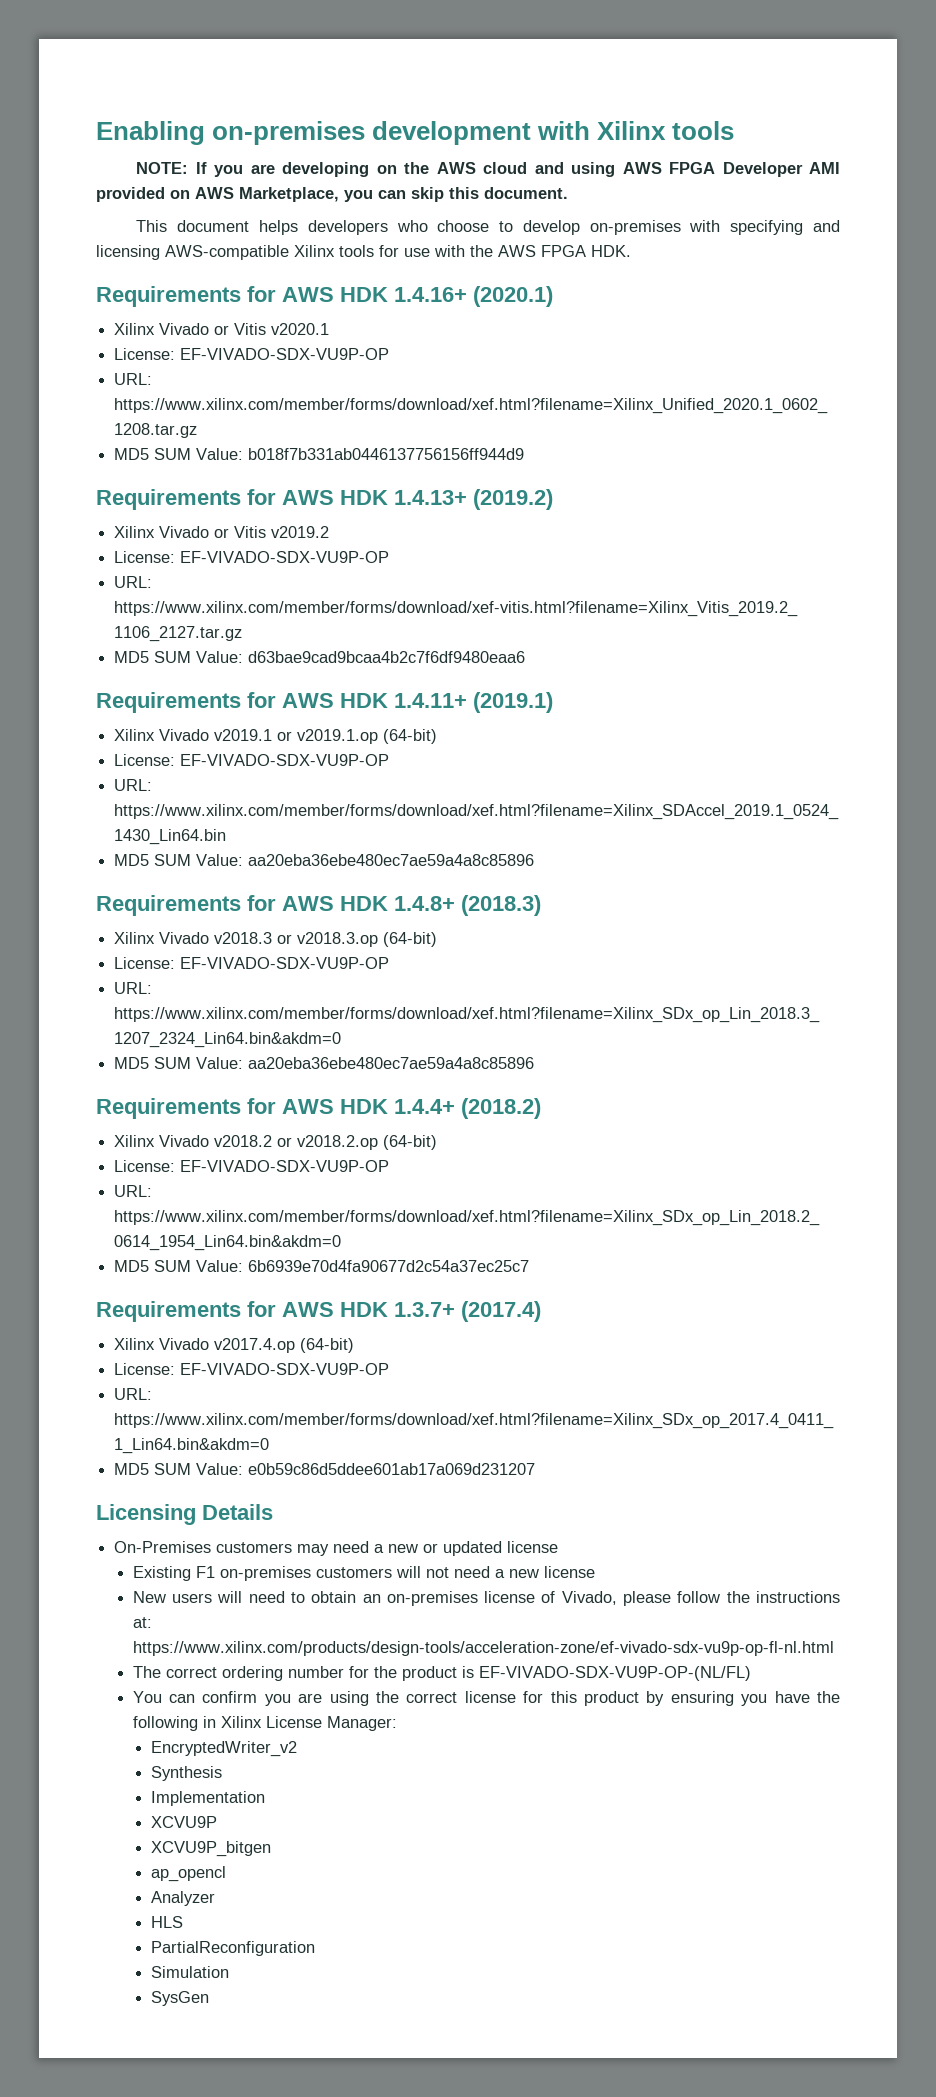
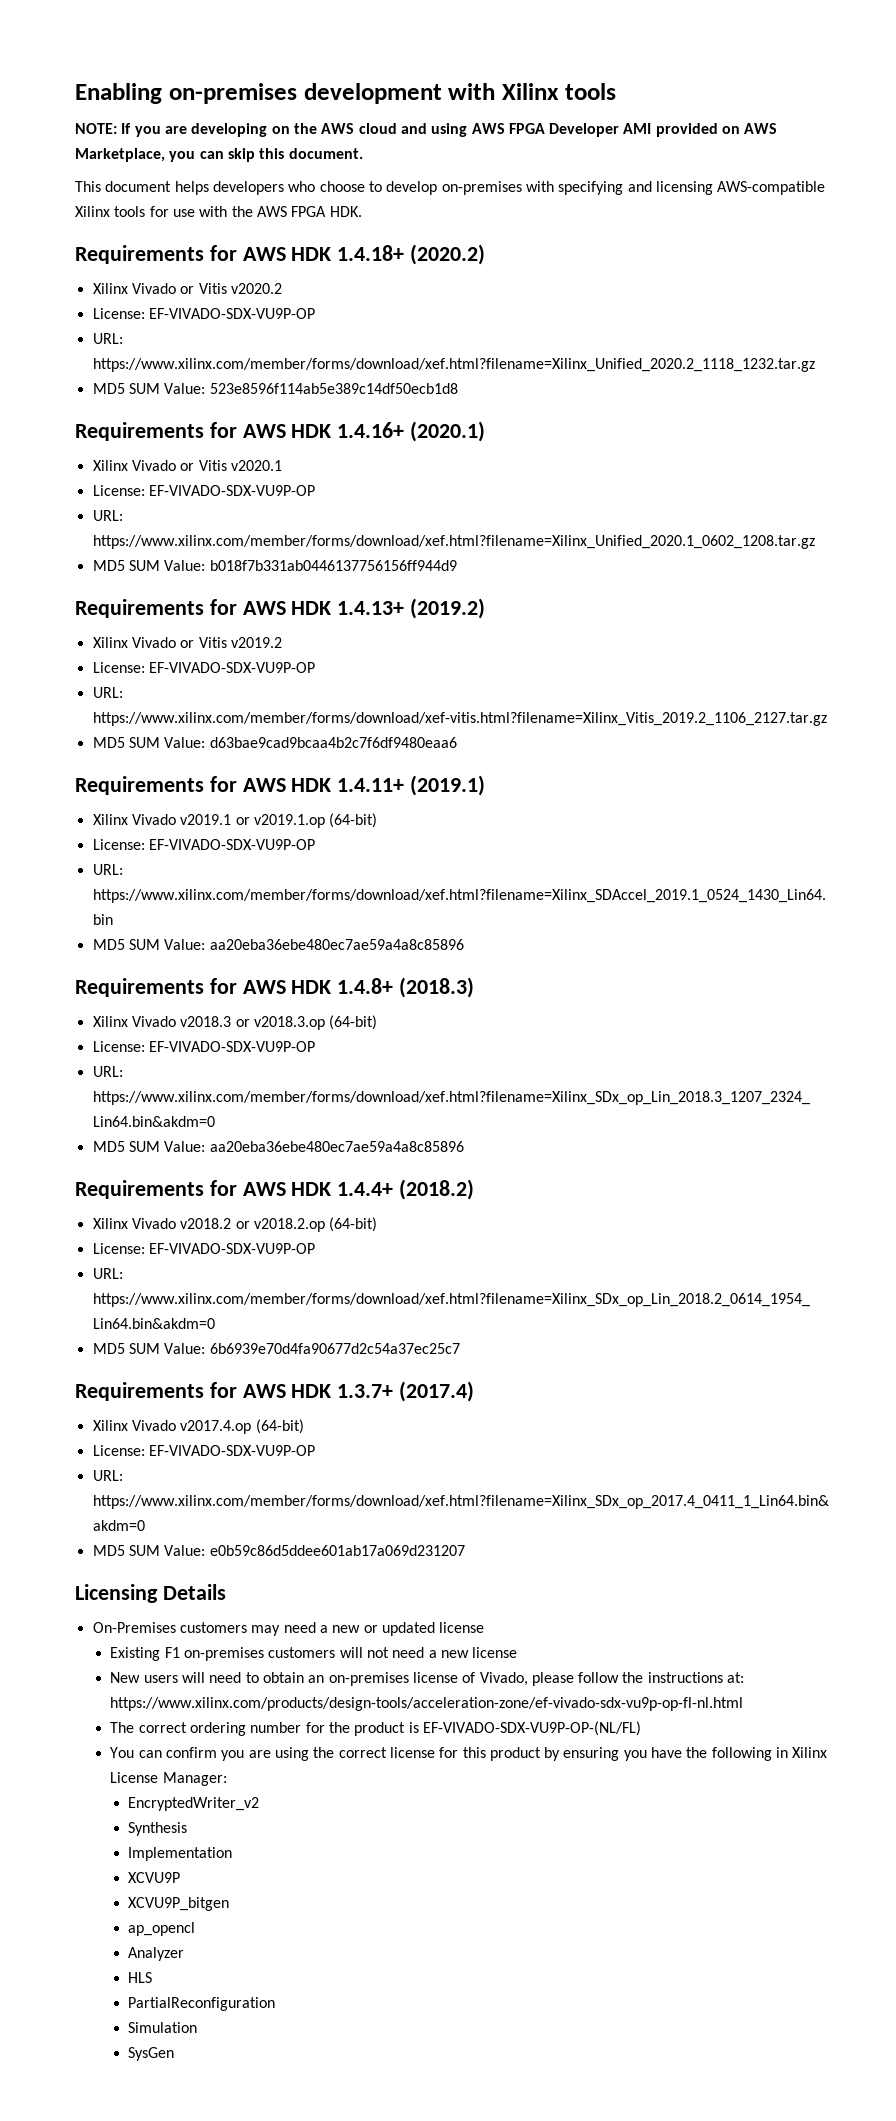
+ Requirements for AWS HDK 1.4.18+ (2020.2)
+ Xilinx Vivado or Vitis v2020.2
+ License: EF-VIVADO-SDX-VU9P-OP
+ URL: https://www.xilinx.com/member/forms/download/xef.html?filename=Xilinx_Unified_2020.2_1118_1232.tar.gz
+ MD5 SUM Value: 523e8596f114ab5e389c14df50ecb1d8

